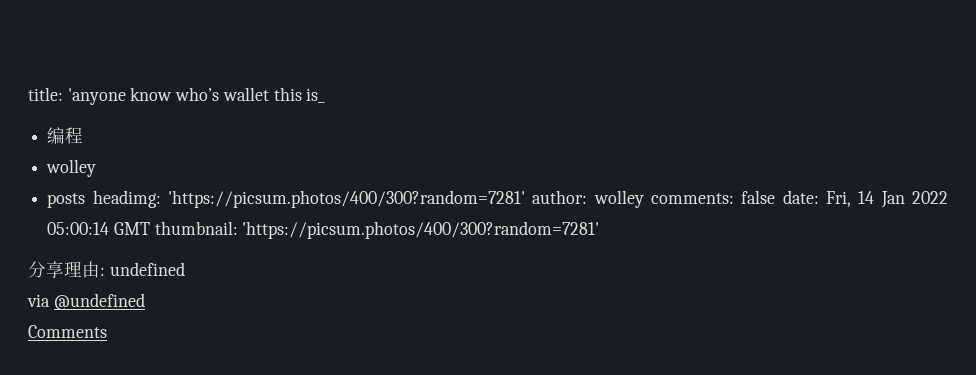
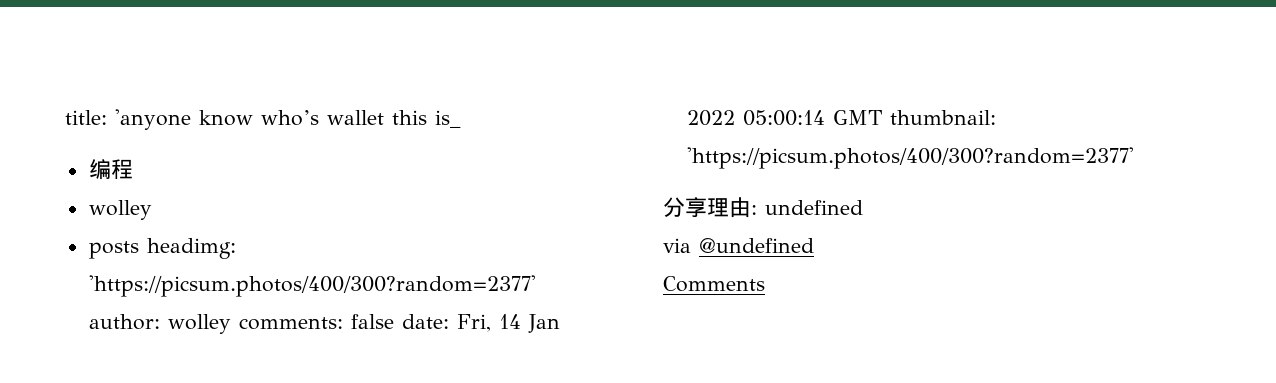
- posts headimg: 'https://picsum.photos/400/300?random=7281' author: wolley comments: false date: Fri, 14 Jan 2022 05:00:14 GMT thumbnail: 'https://picsum.photos/400/300?random=7281'
+ posts headimg: 'https://picsum.photos/400/300?random=2377' author: wolley comments: false date: Fri, 14 Jan 2022 05:00:14 GMT thumbnail: 'https://picsum.photos/400/300?random=2377'

